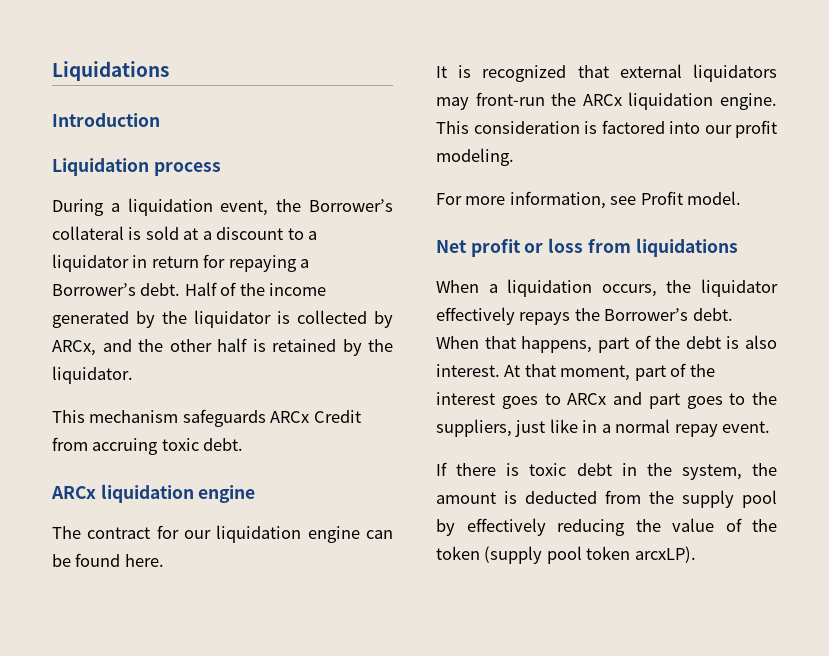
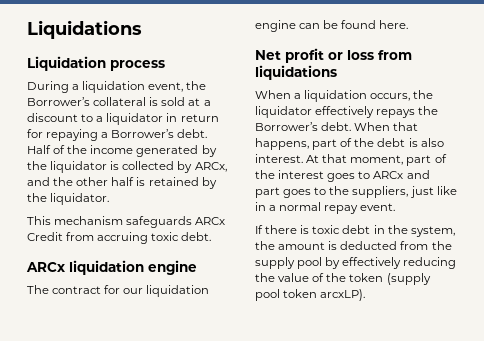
- Introduction
- It is recognized that external liquidators may front-run the ARCx liquidation engine. This consideration is factored into our profit modeling.
- For more information, see Profit model.

